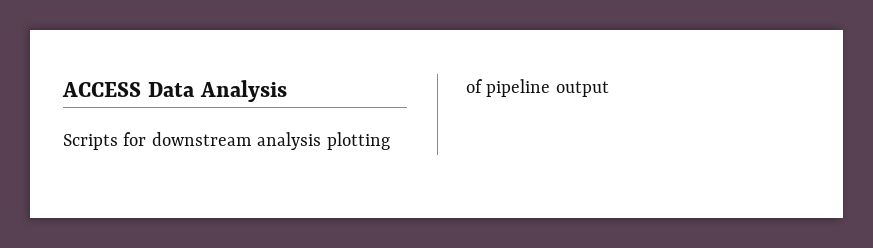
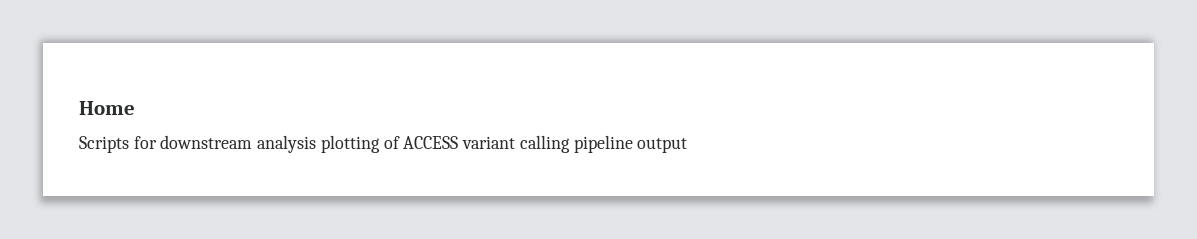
- ACCESS Data Analysis
+ Home
- Scripts for downstream analysis plotting of pipeline output
+ Scripts for downstream analysis plotting of ACCESS variant calling pipeline output

